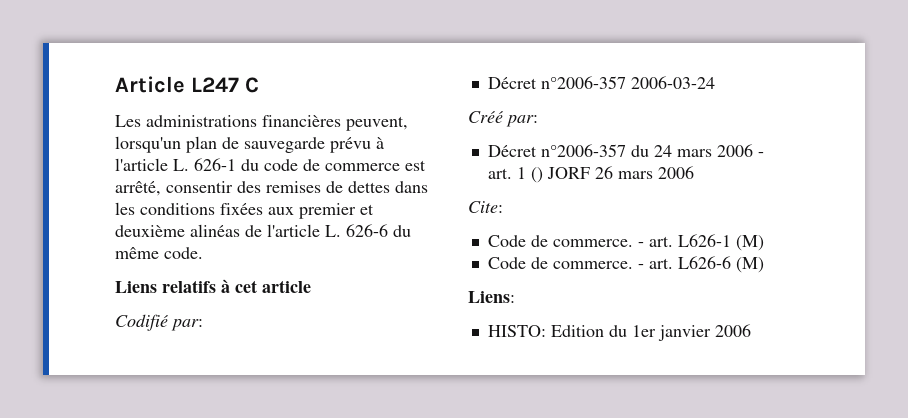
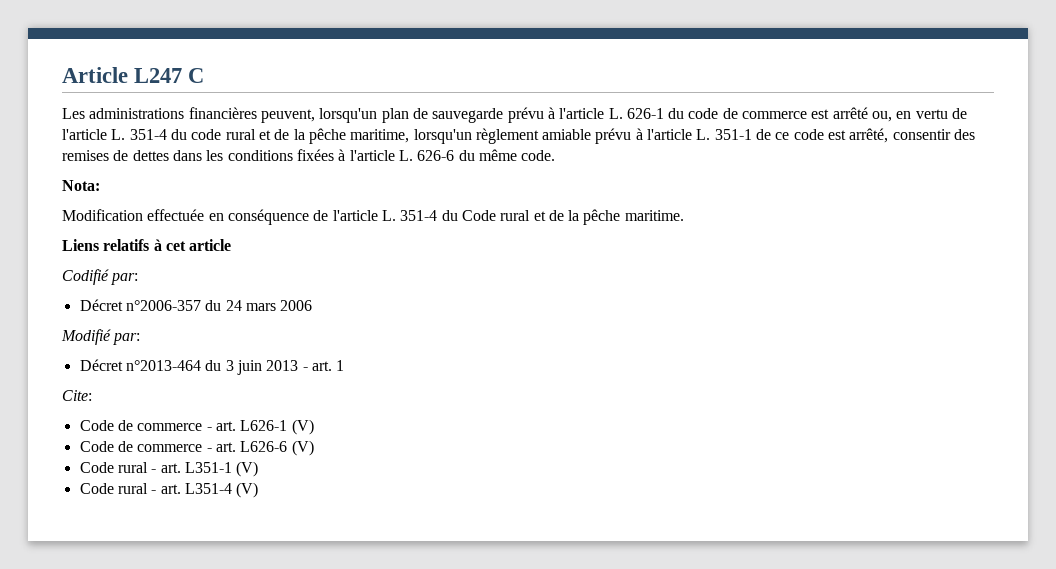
- Les administrations financières peuvent, lorsqu'un plan de sauvegarde prévu à l'article L. 626-1 du code de commerce est arrêté, consentir des remises de dettes dans les conditions fixées aux premier et deuxième alinéas de l'article L. 626-6 du même code.
+ Les administrations financières peuvent, lorsqu'un plan de sauvegarde prévu à l'article L. 626-1 du code de commerce est arrêté ou, en vertu de l'article L. 351-4 du code rural et de la pêche maritime, lorsqu'un règlement amiable prévu à l'article L. 351-1 de ce code est arrêté, consentir des remises de dettes dans les conditions fixées à l'article L. 626-6 du même code.
+ Nota:
+ Modification effectuée en conséquence de l'article L. 351-4 du Code rural et de la pêche maritime.
- Décret n°2006-357 2006-03-24
- Créé par:
- Décret n°2006-357 du 24 mars 2006 - art. 1 () JORF 26 mars 2006
+ Décret n°2006-357 du 24 mars 2006
+ Modifié par:
+ Décret n°2013-464 du 3 juin 2013 - art. 1
- Code de commerce. - art. L626-1 (M)
- Code de commerce. - art. L626-6 (M)
- Liens:
- HISTO: Edition du 1er janvier 2006
+ Code de commerce - art. L626-1 (V)
+ Code de commerce - art. L626-6 (V)
+ Code rural - art. L351-1 (V)
+ Code rural - art. L351-4 (V)

